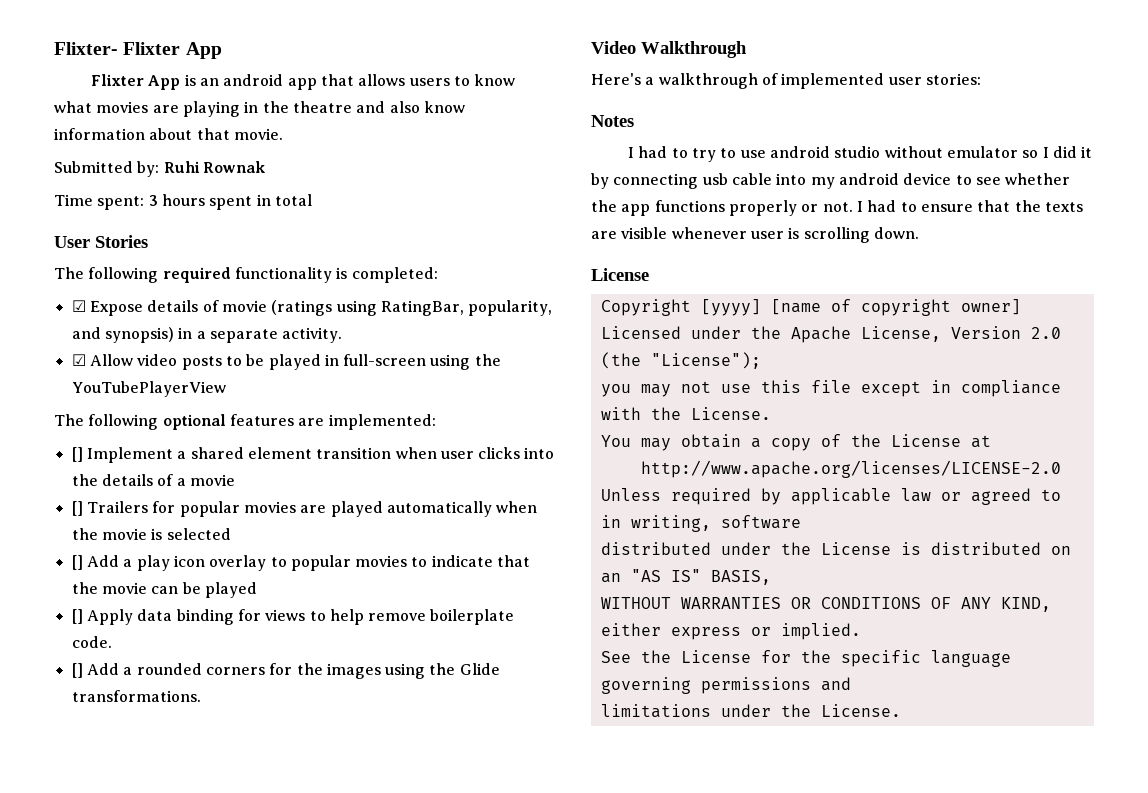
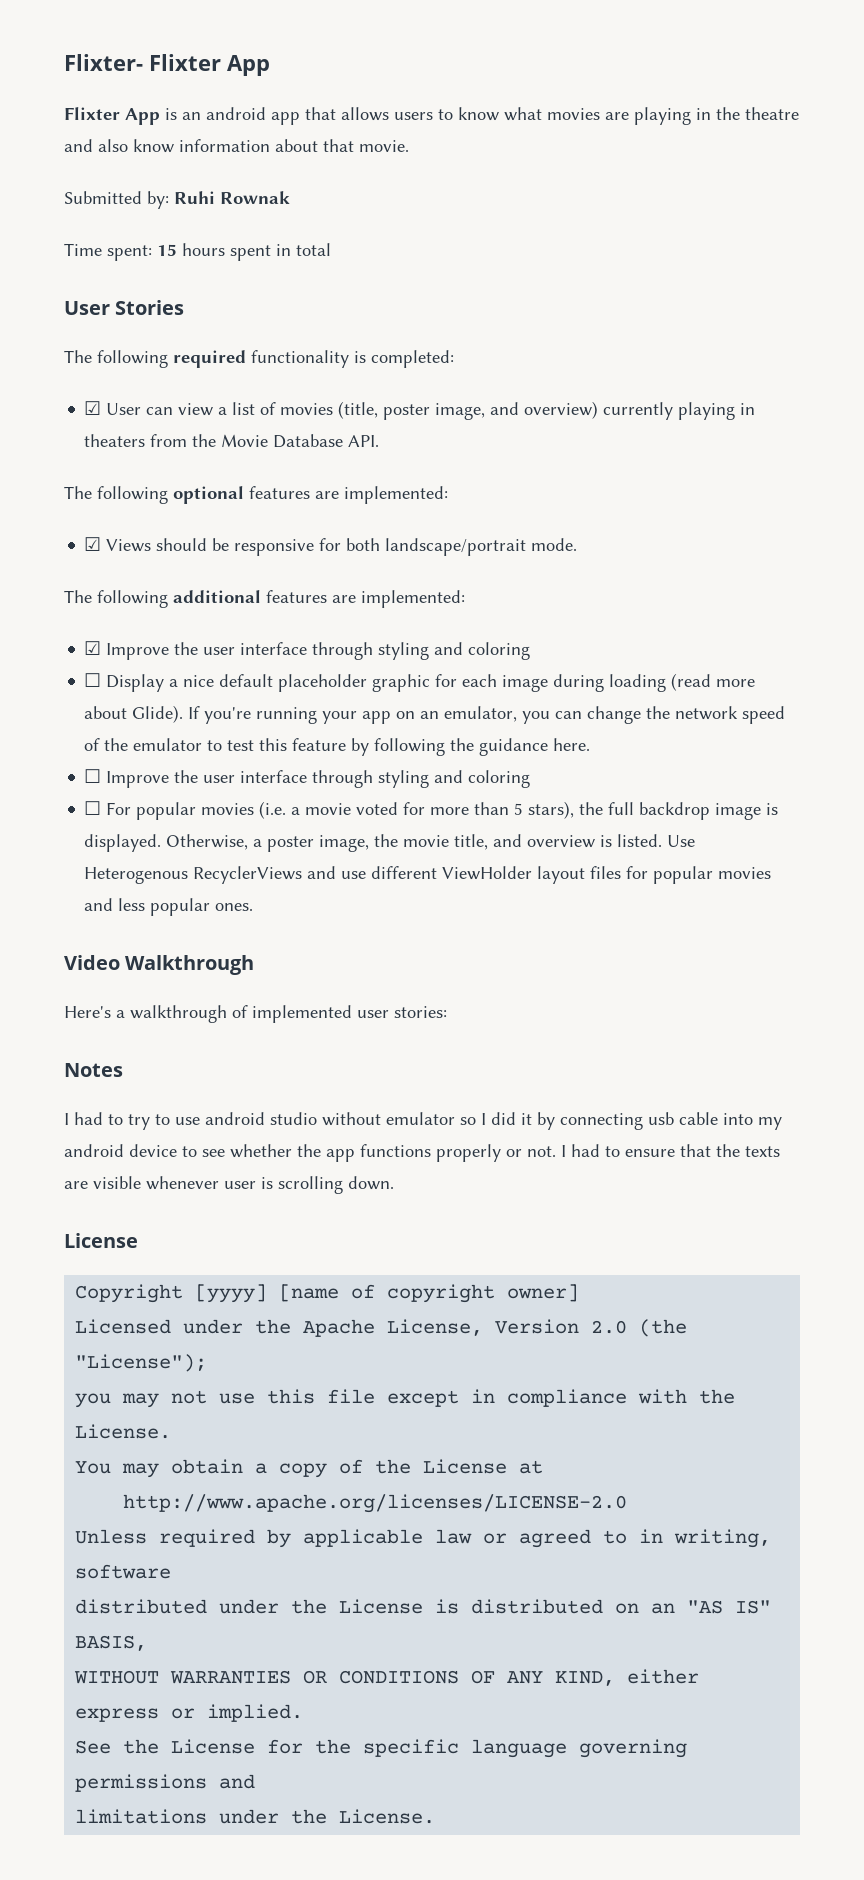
- Time spent: 3 hours spent in total
+ Time spent: 15 hours spent in total
- ☑ Expose details of movie (ratings using RatingBar, popularity, and synopsis) in a separate activity.
- ☑ Allow video posts to be played in full-screen using the YouTubePlayerView
+ ☑ User can view a list of movies (title, poster image, and overview) currently playing in theaters from the Movie Database API.
- [] Implement a shared element transition when user clicks into the details of a movie
- [] Trailers for popular movies are played automatically when the movie is selected
- [] Add a play icon overlay to popular movies to indicate that the movie can be played
- [] Apply data binding for views to help remove boilerplate code.
- [] Add a rounded corners for the images using the Glide transformations.
+ ☑ Views should be responsive for both landscape/portrait mode.
+ The following additional features are implemented:
+ ☑ Improve the user interface through styling and coloring
+ ☐ Display a nice default placeholder graphic for each image during loading (read more about Glide). If you're running your app on an emulator, you can change the network speed of the emulator to test this feature by following the guidance here.
+ ☐ Improve the user interface through styling and coloring
+ ☐ For popular movies (i.e. a movie voted for more than 5 stars), the full backdrop image is displayed. Otherwise, a poster image, the movie title, and overview is listed. Use Heterogenous RecyclerViews and use different ViewHolder layout files for popular movies and less popular ones.

